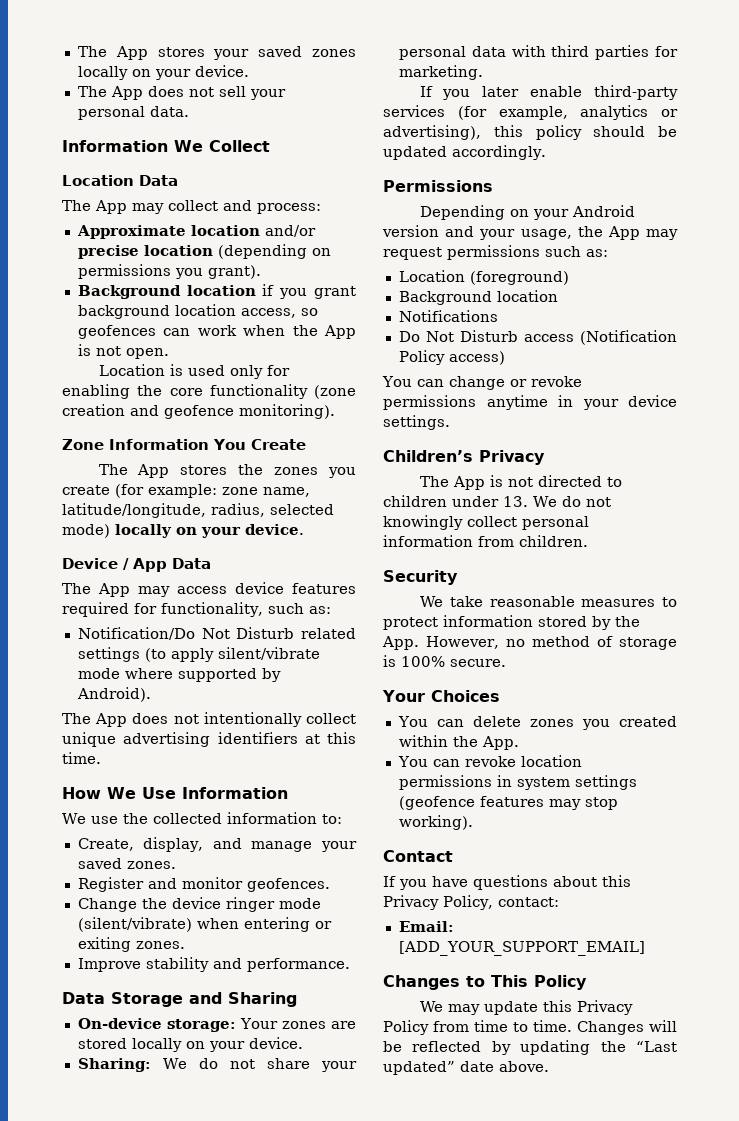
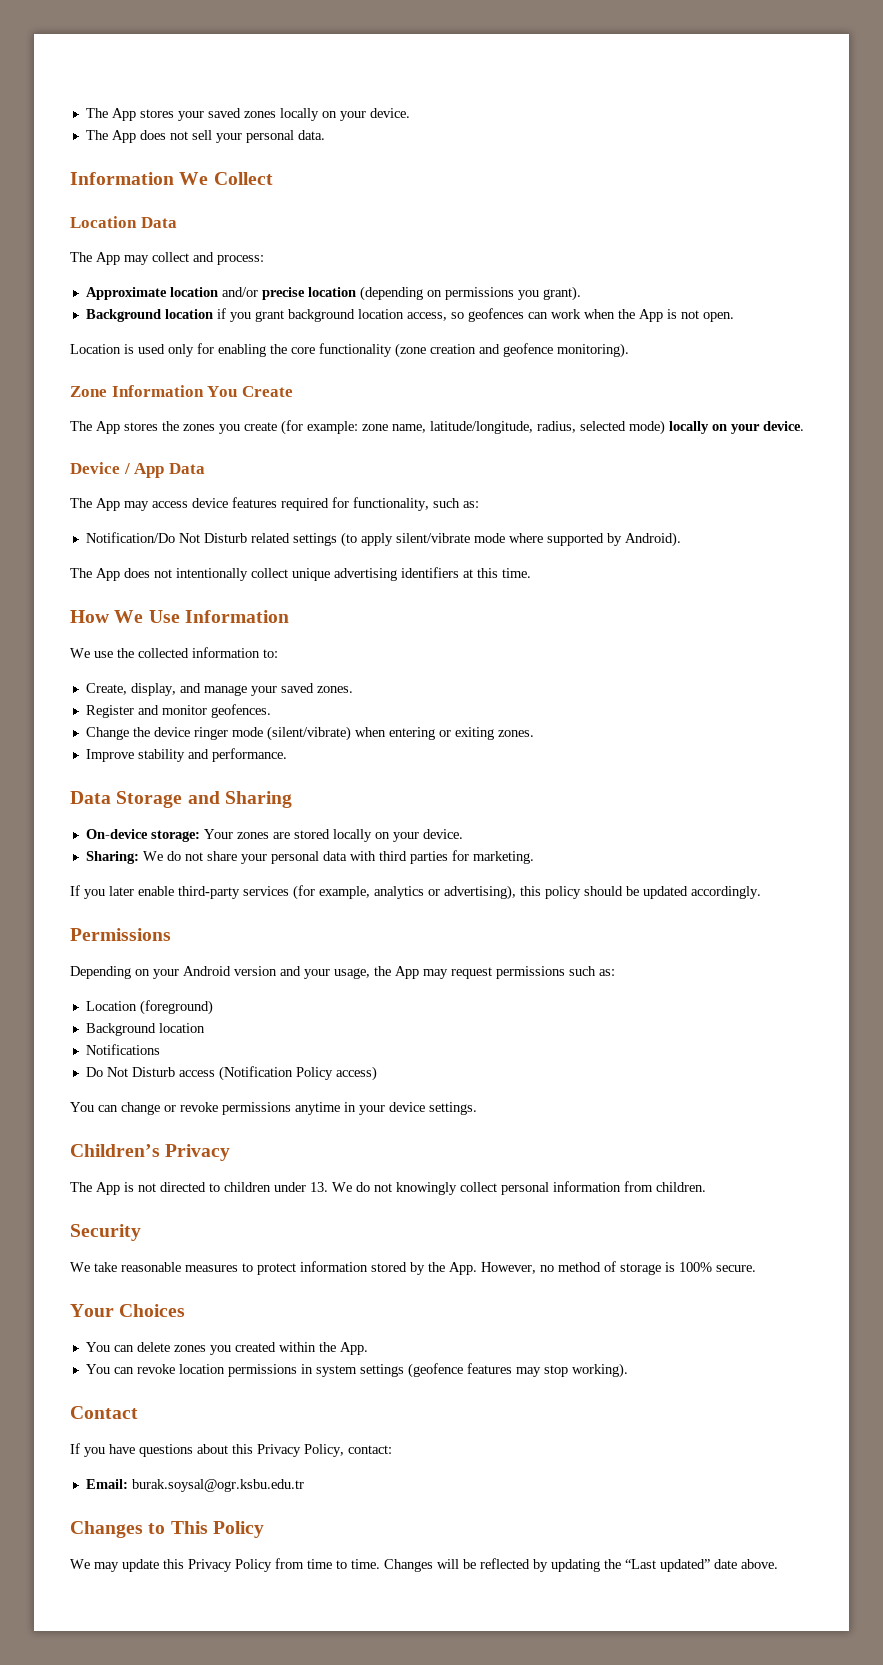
- Email: [ADD_YOUR_SUPPORT_EMAIL]
+ Email: burak.soysal@ogr.ksbu.edu.tr

